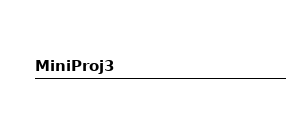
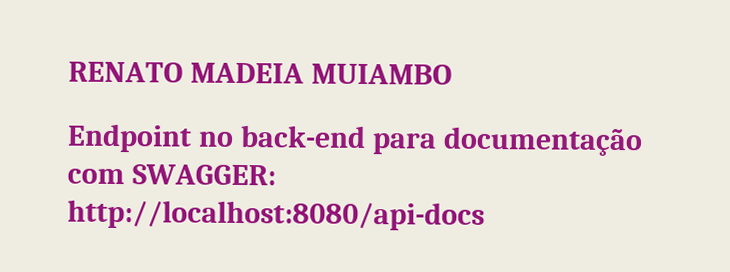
- MiniProj3
+ RENATO MADEIA MUIAMBO
+ Endpoint no back-end para documentação com SWAGGER: http://localhost:8080/api-docs

